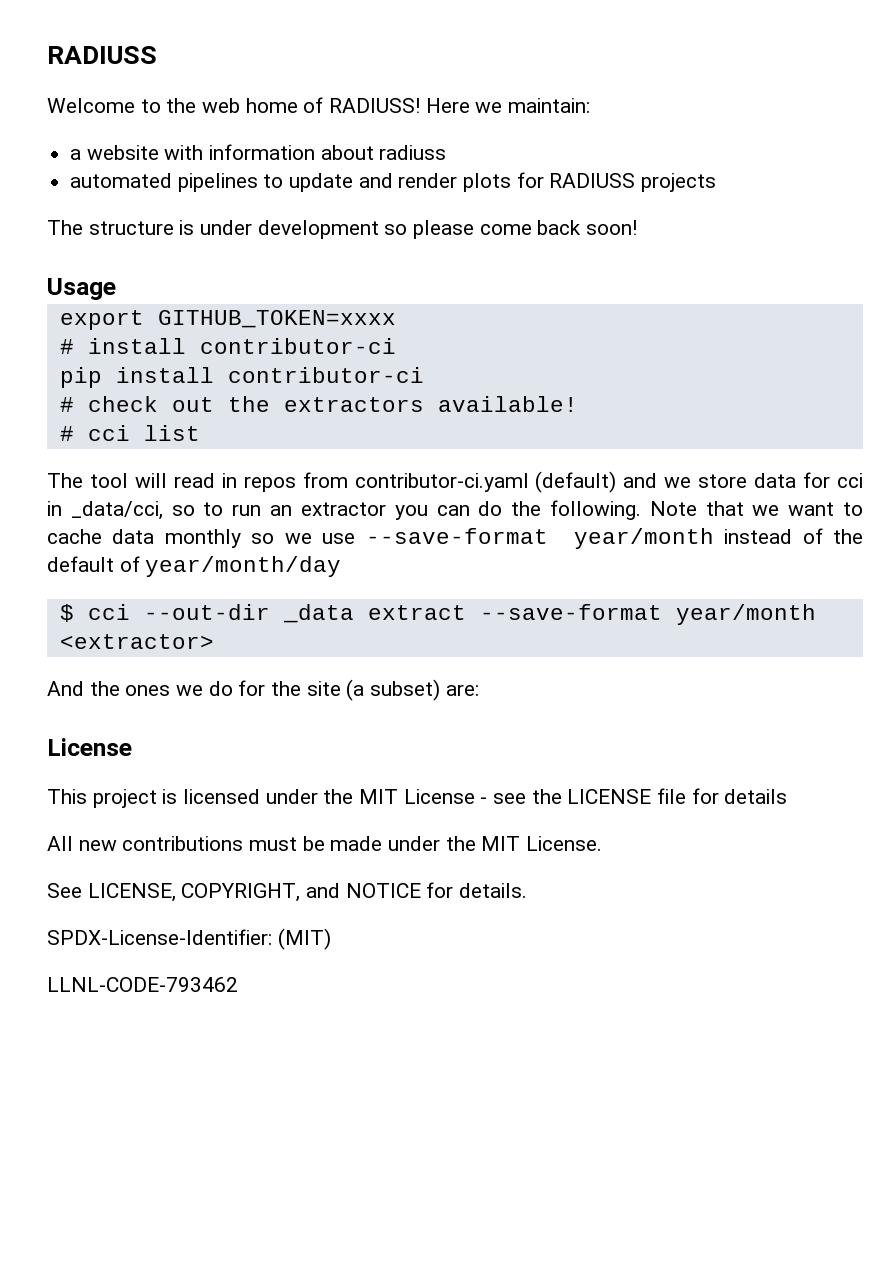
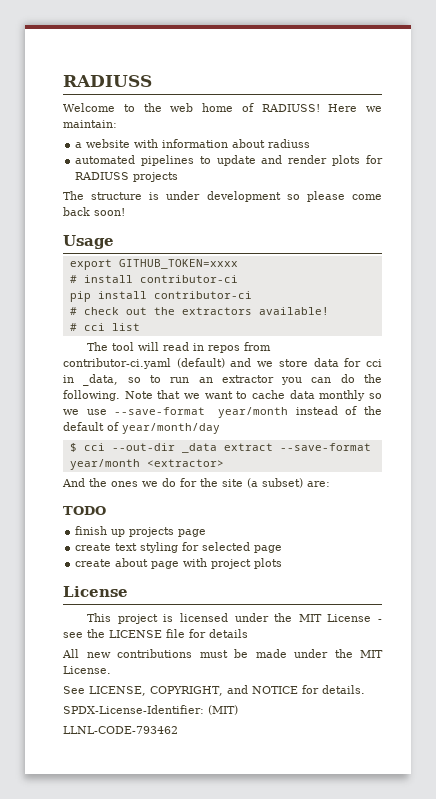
- The tool will read in repos from contributor-ci.yaml (default) and we store data for cci in _data/cci, so to run an extractor you can do the following.
+ The tool will read in repos from contributor-ci.yaml (default) and we store data for cci in _data, so to run an extractor you can do the following.
+ TODO
+ finish up projects page
+ create text styling for selected page
+ create about page with project plots

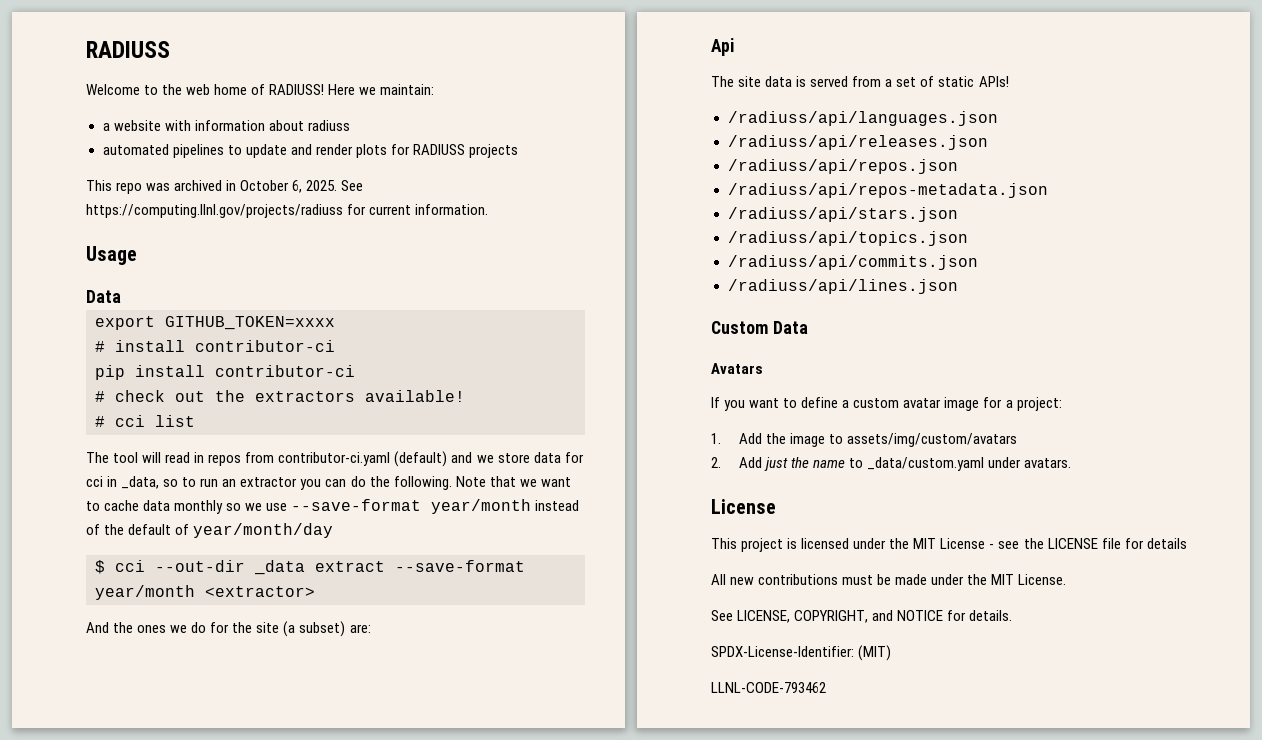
- The structure is under development so please come back soon!
+ This repo was archived in October 6, 2025. See https://computing.llnl.gov/projects/radiuss for current information.
  Usage
+ Data
- TODO
- finish up projects page
- create text styling for selected page
- create about page with project plots
+ Api
+ The site data is served from a set of static APIs!
+ /radiuss/api/languages.json
+ /radiuss/api/releases.json
+ /radiuss/api/repos.json
+ /radiuss/api/repos-metadata.json
+ /radiuss/api/stars.json
+ /radiuss/api/topics.json
+ /radiuss/api/commits.json
+ /radiuss/api/lines.json
+ Custom Data
+ Avatars
+ If you want to define a custom avatar image for a project:
+ 1. Add the image to assets/img/custom/avatars
+ 2. Add just the name to _data/custom.yaml under avatars.

